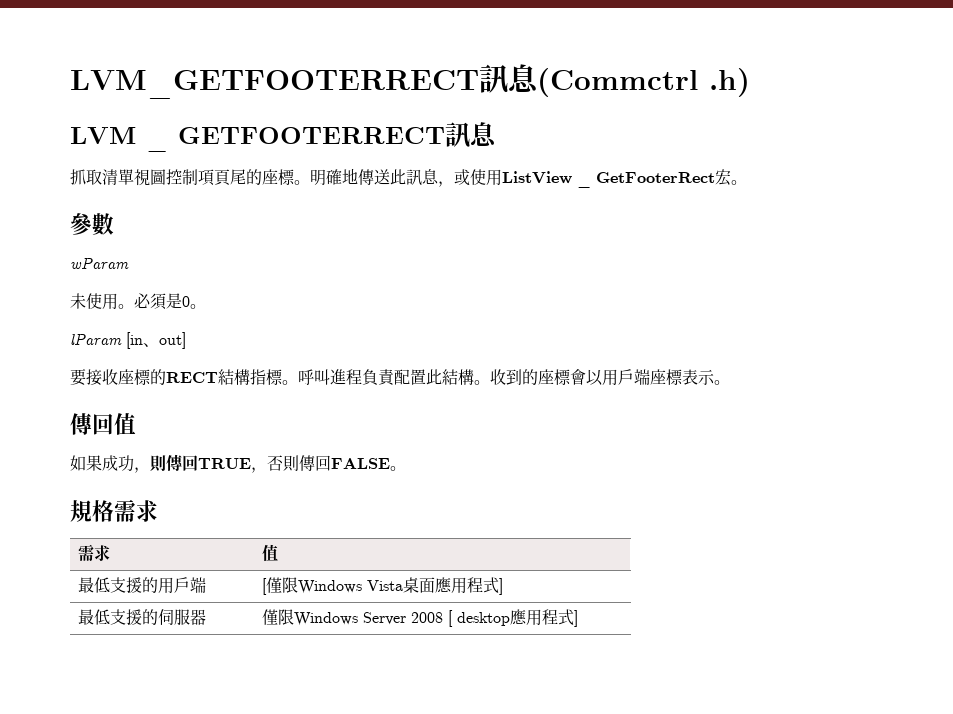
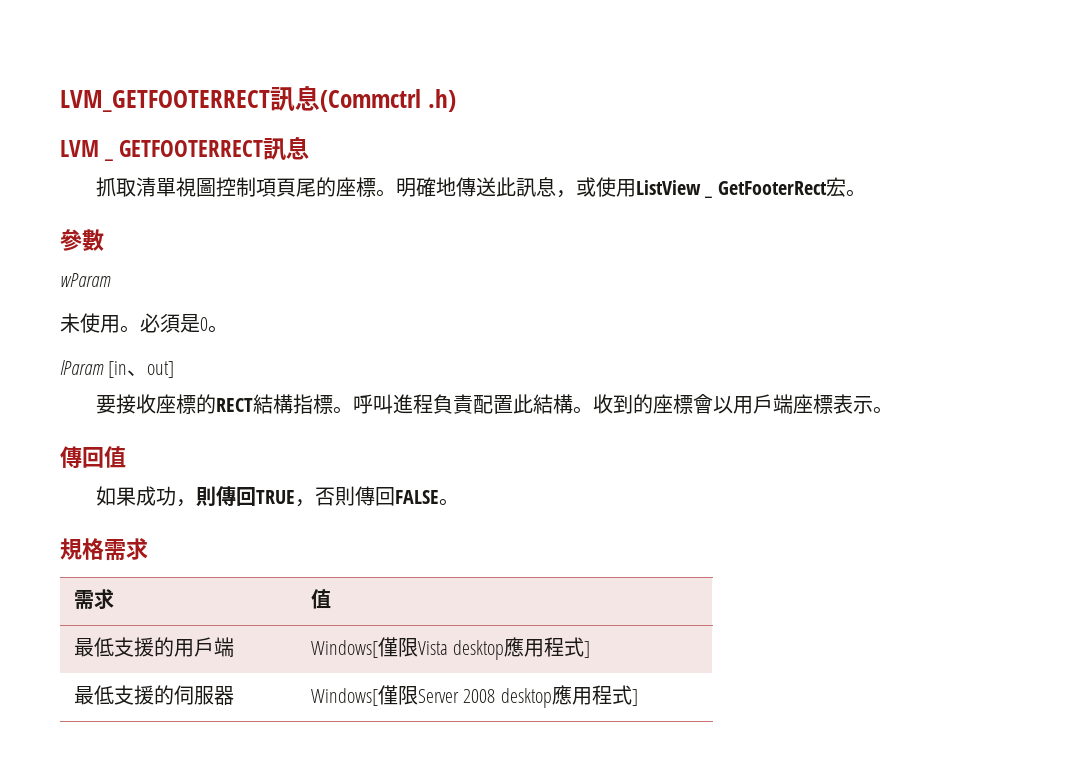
- 最低支援的用戶端 | [僅限Windows Vista桌面應用程式]
+ 最低支援的用戶端 | Windows[僅限Vista desktop應用程式]
- 最低支援的伺服器 | 僅限Windows Server 2008 [ desktop應用程式]
+ 最低支援的伺服器 | Windows[僅限Server 2008 desktop應用程式]

